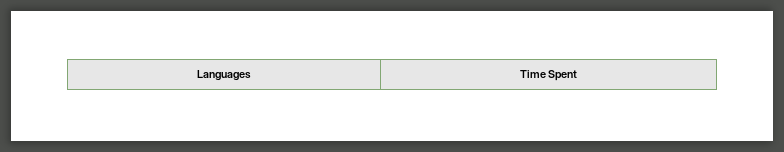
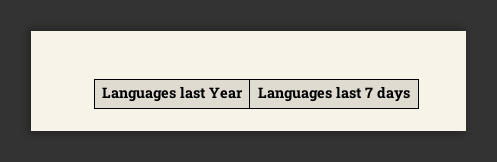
- Languages | Time Spent
+ Languages last Year | Languages last 7 days

